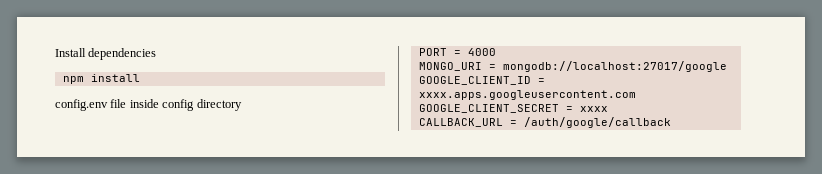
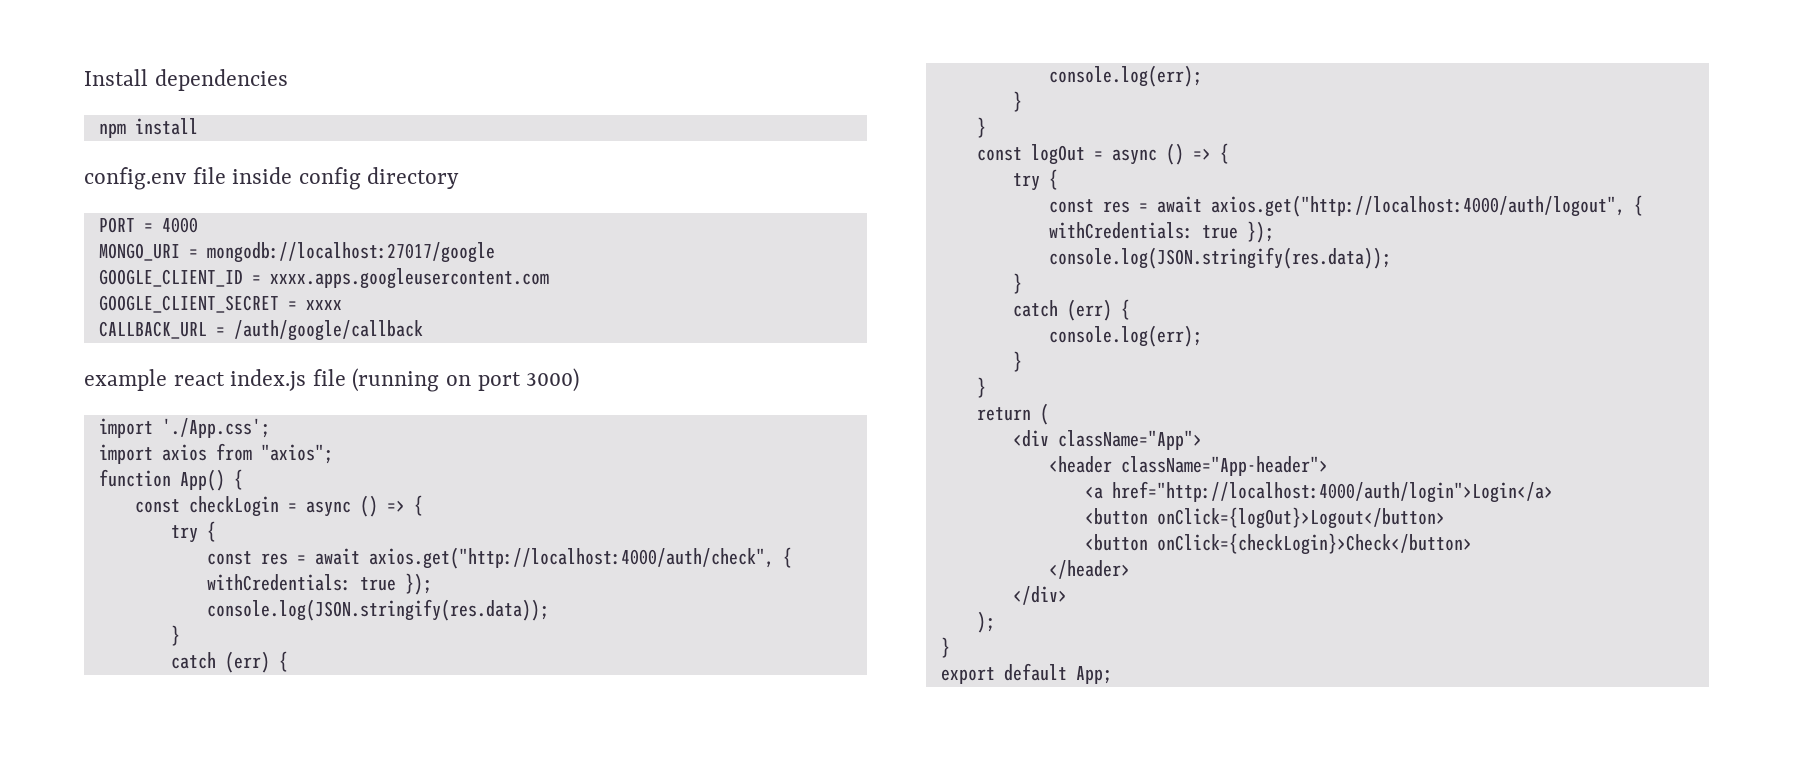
+ example react index.js file (running on port 3000)
+ import './App.css';
+ import axios from "axios";
+ function App() {
+ const checkLogin = async () => {
+ try {
+ const res = await axios.get("http://localhost:4000/auth/check", { withCredentials: true });
+ console.log(JSON.stringify(res.data));
+ }
+ catch (err) {
+ console.log(err);
+ }
+ }
+ const logOut = async () => {
+ try {
+ const res = await axios.get("http://localhost:4000/auth/logout", { withCredentials: true });
+ console.log(JSON.stringify(res.data));
+ }
+ catch (err) {
+ console.log(err);
+ }
+ }
+ return (
+ <div className="App">
+ <header className="App-header">
+ <a href="http://localhost:4000/auth/login">Login</a>
+ <button onClick={logOut}>Logout</button>
+ <button onClick={checkLogin}>Check</button>
+ </header>
+ </div>
+ );
+ }
+ export default App;

